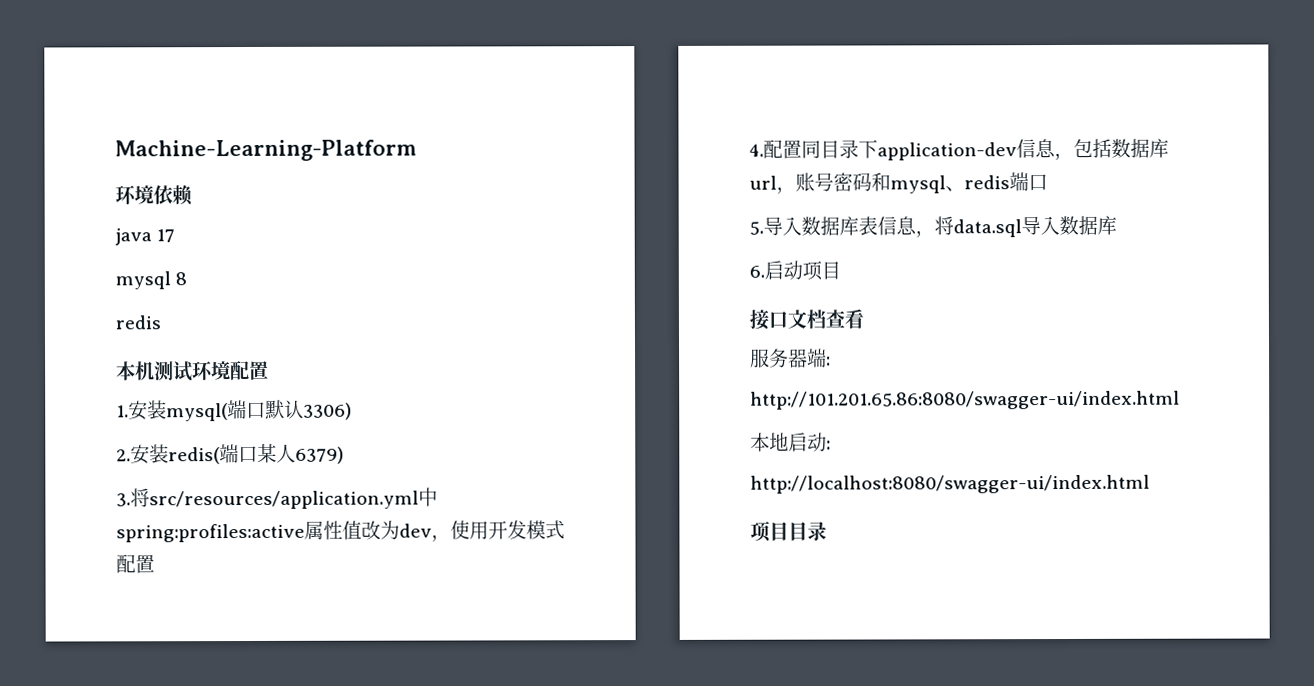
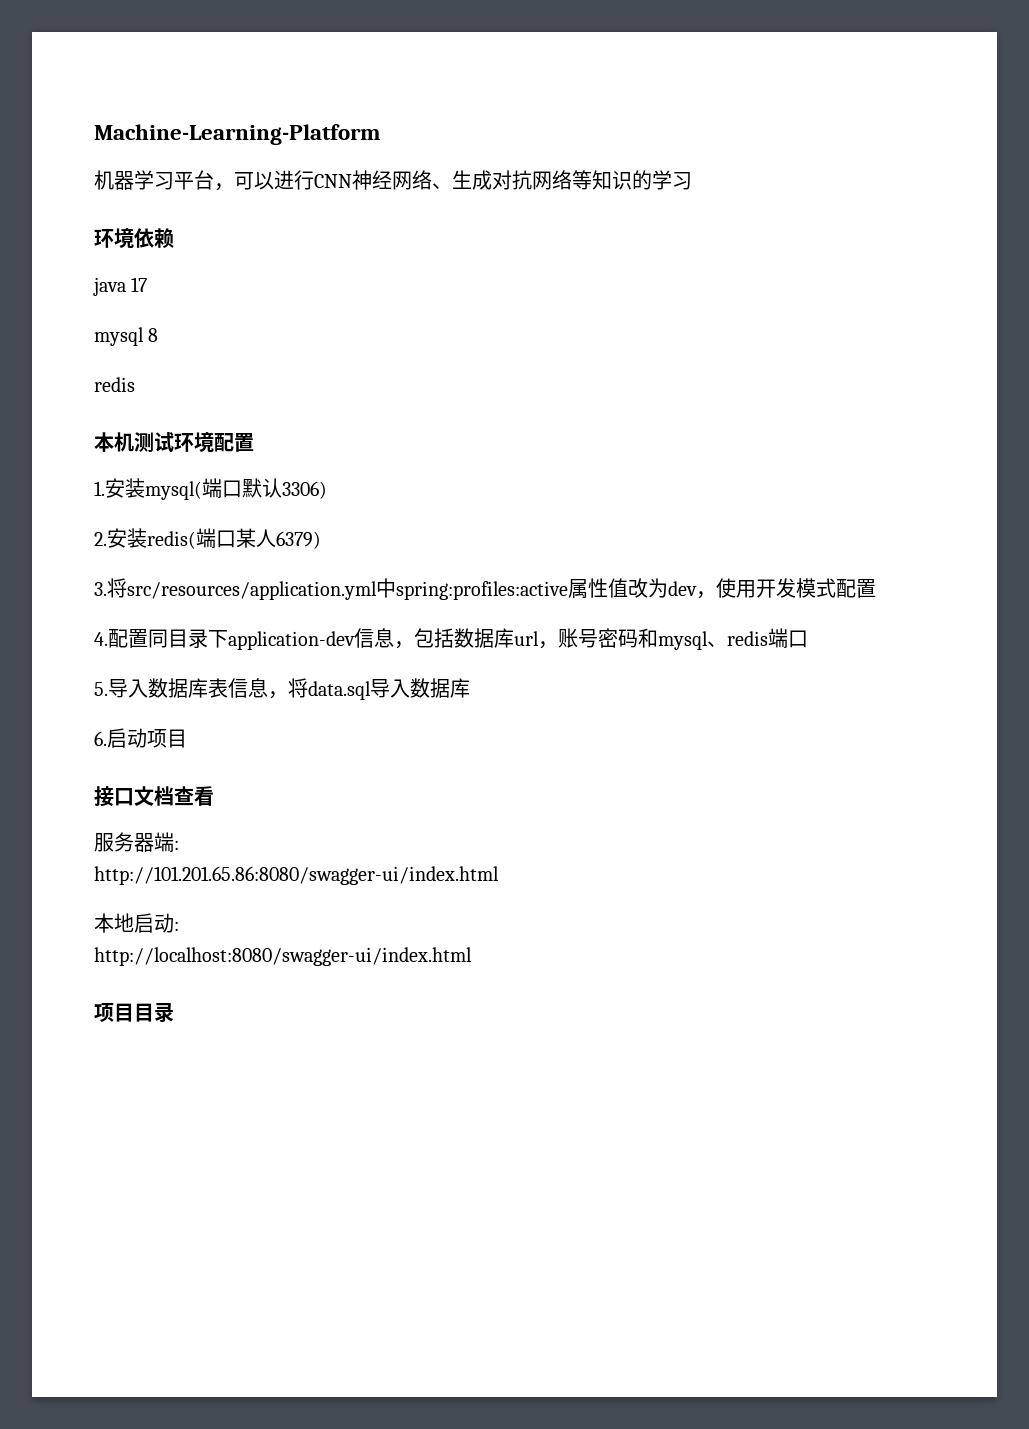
+ 机器学习平台，可以进行CNN神经网络、生成对抗网络等知识的学习

